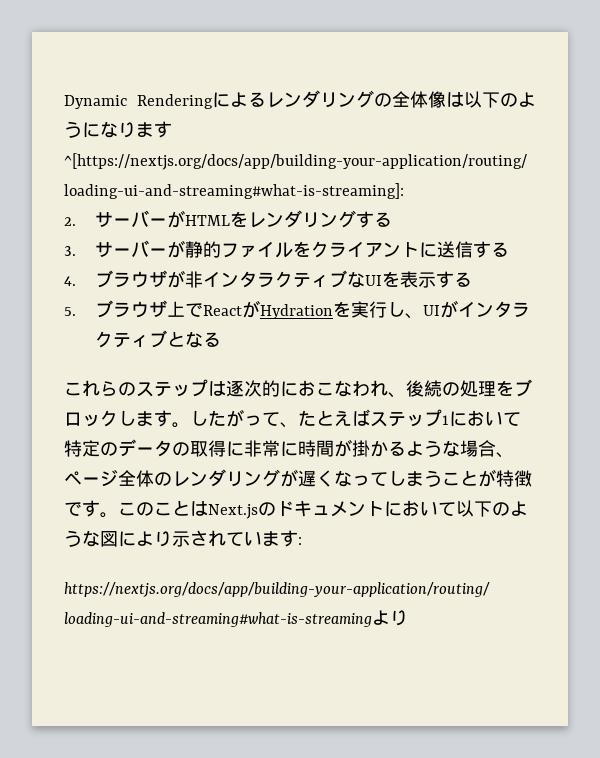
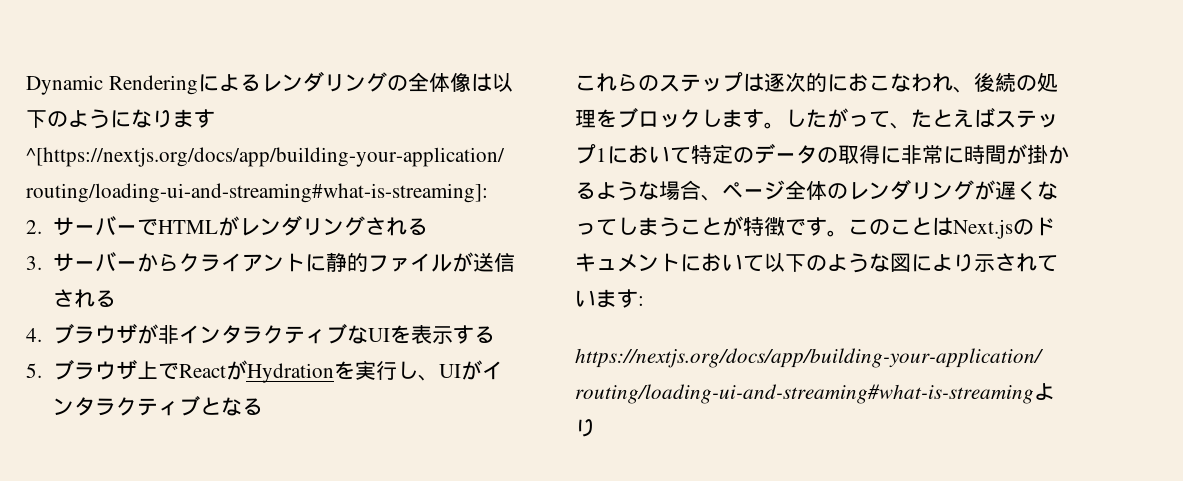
- 2.サーバーがHTMLをレンダリングする
+ 2.サーバーでHTMLがレンダリングされる
- 3.サーバーが静的ファイルをクライアントに送信する
+ 3.サーバーからクライアントに静的ファイルが送信される

